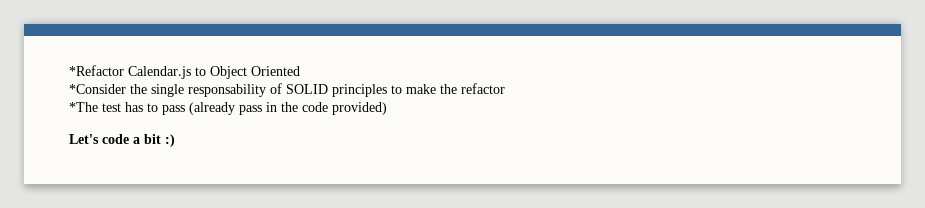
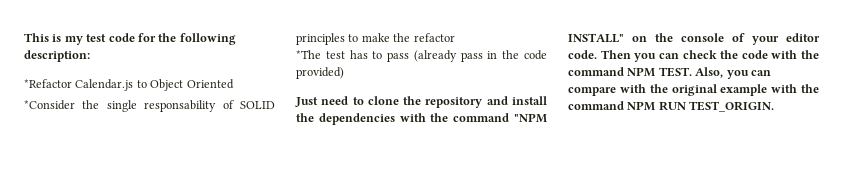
+ This is my test code for the following description:
- Let's code a bit :)
+ Just need to clone the repository and install the dependencies with the command "NPM INSTALL" on the console of your editor code. Then you can check the code with the command NPM TEST. Also, you can compare with the original example with the command NPM RUN TEST_ORIGIN.

